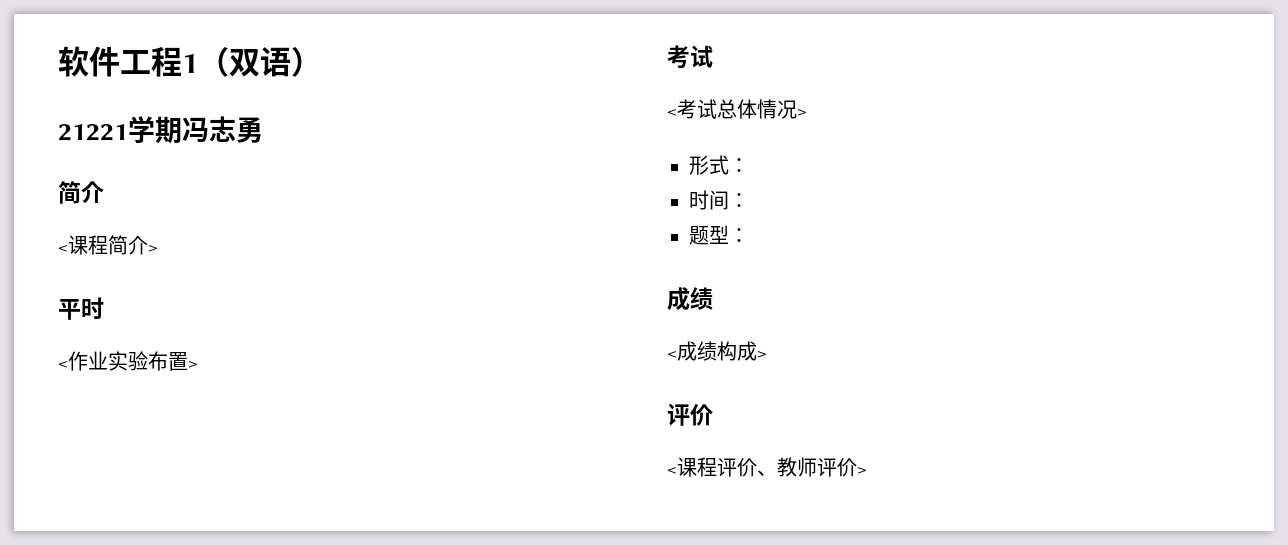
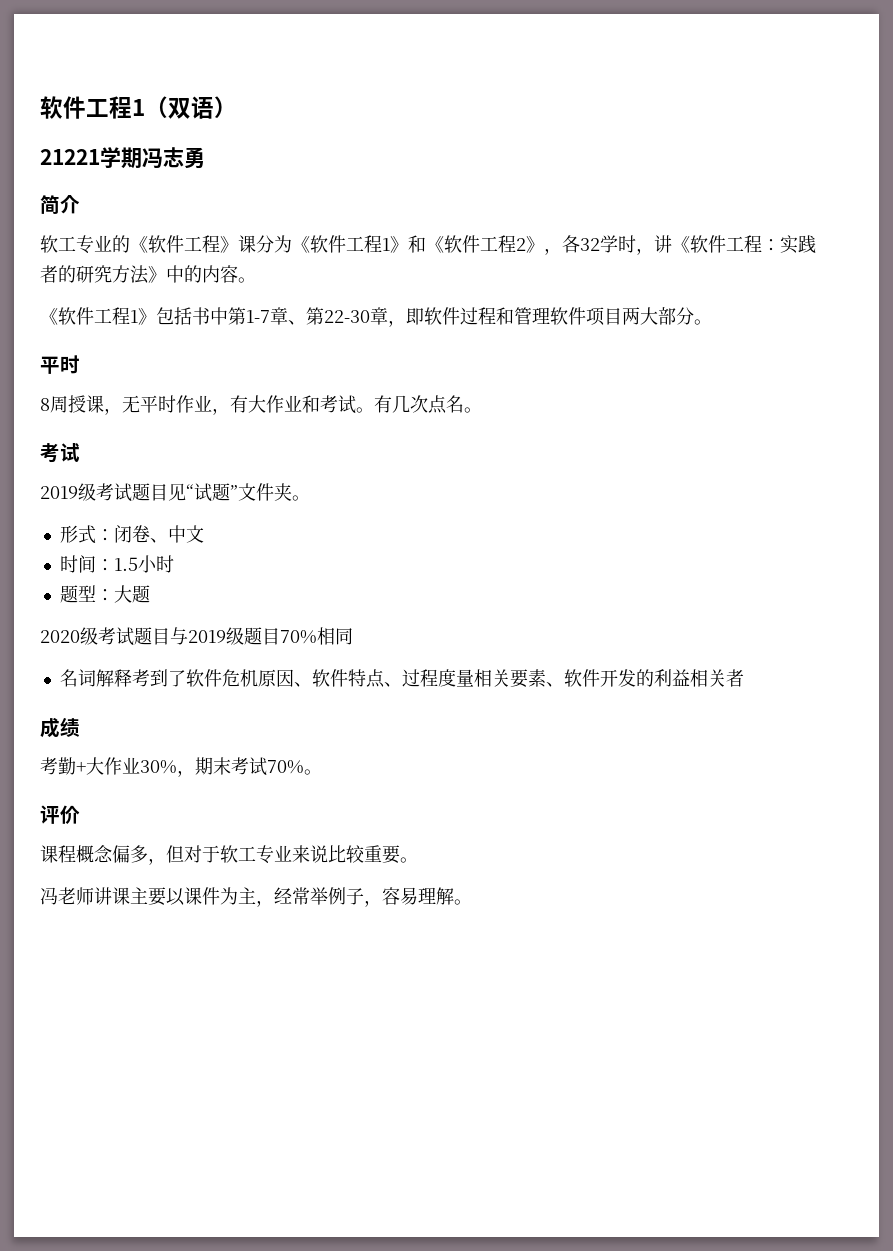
- <课程简介>
+ 软工专业的《软件工程》课分为《软件工程1》和《软件工程2》，各32学时，讲《软件工程：实践者的研究方法》中的内容。
+ 《软件工程1》包括书中第1-7章、第22-30章，即软件过程和管理软件项目两大部分。
  平时
- <作业实验布置>
+ 8周授课，无平时作业，有大作业和考试。有几次点名。
  考试
- <考试总体情况>
+ 2019级考试题目见“试题”文件夹。
- 形式：
+ 形式：闭卷、中文
- 时间：
+ 时间：1.5小时
- 题型：
+ 题型：大题
+ 2020级考试题目与2019级题目70%相同
+ 名词解释考到了软件危机原因、软件特点、过程度量相关要素、软件开发的利益相关者
  成绩
- <成绩构成>
+ 考勤+大作业30%，期末考试70%。
  评价
- <课程评价、教师评价>
+ 课程概念偏多，但对于软工专业来说比较重要。
+ 冯老师讲课主要以课件为主，经常举例子，容易理解。

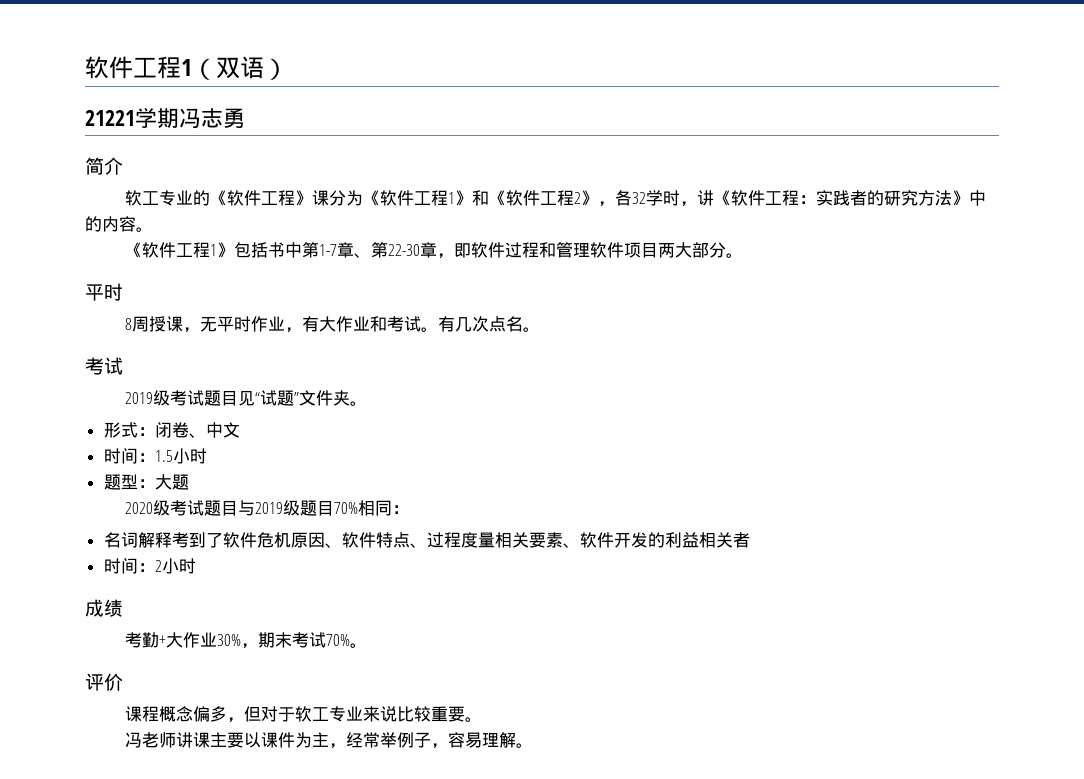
- 2020级考试题目与2019级题目70%相同
+ 2020级考试题目与2019级题目70%相同：
+ 时间：2小时

